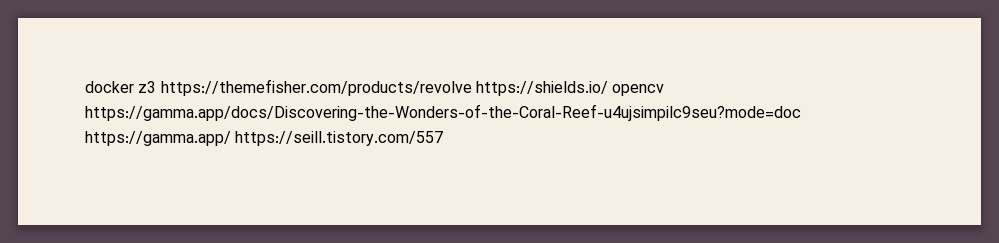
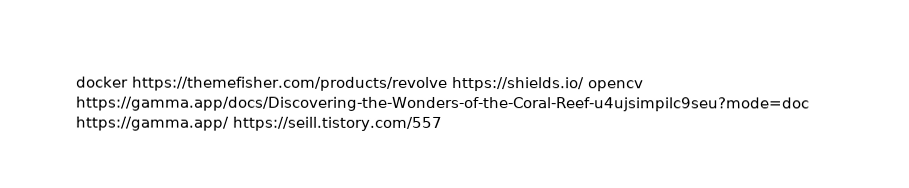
- docker z3 https://themefisher.com/products/revolve https://shields.io/ opencv https://gamma.app/docs/Discovering-the-Wonders-of-the-Coral-Reef-u4ujsimpilc9seu?mode=doc https://gamma.app/ https://seill.tistory.com/557
+ docker https://themefisher.com/products/revolve https://shields.io/ opencv https://gamma.app/docs/Discovering-the-Wonders-of-the-Coral-Reef-u4ujsimpilc9seu?mode=doc https://gamma.app/ https://seill.tistory.com/557

